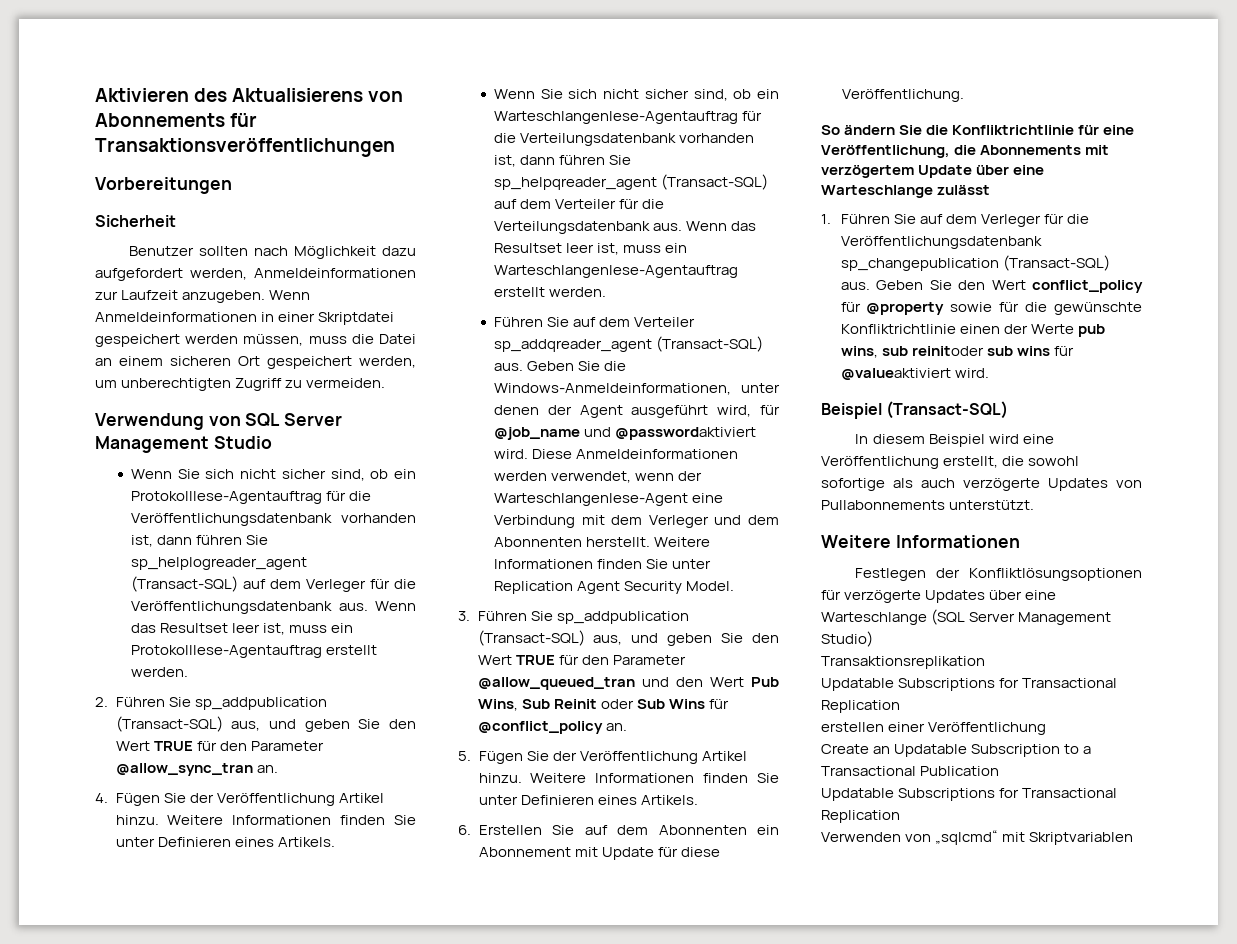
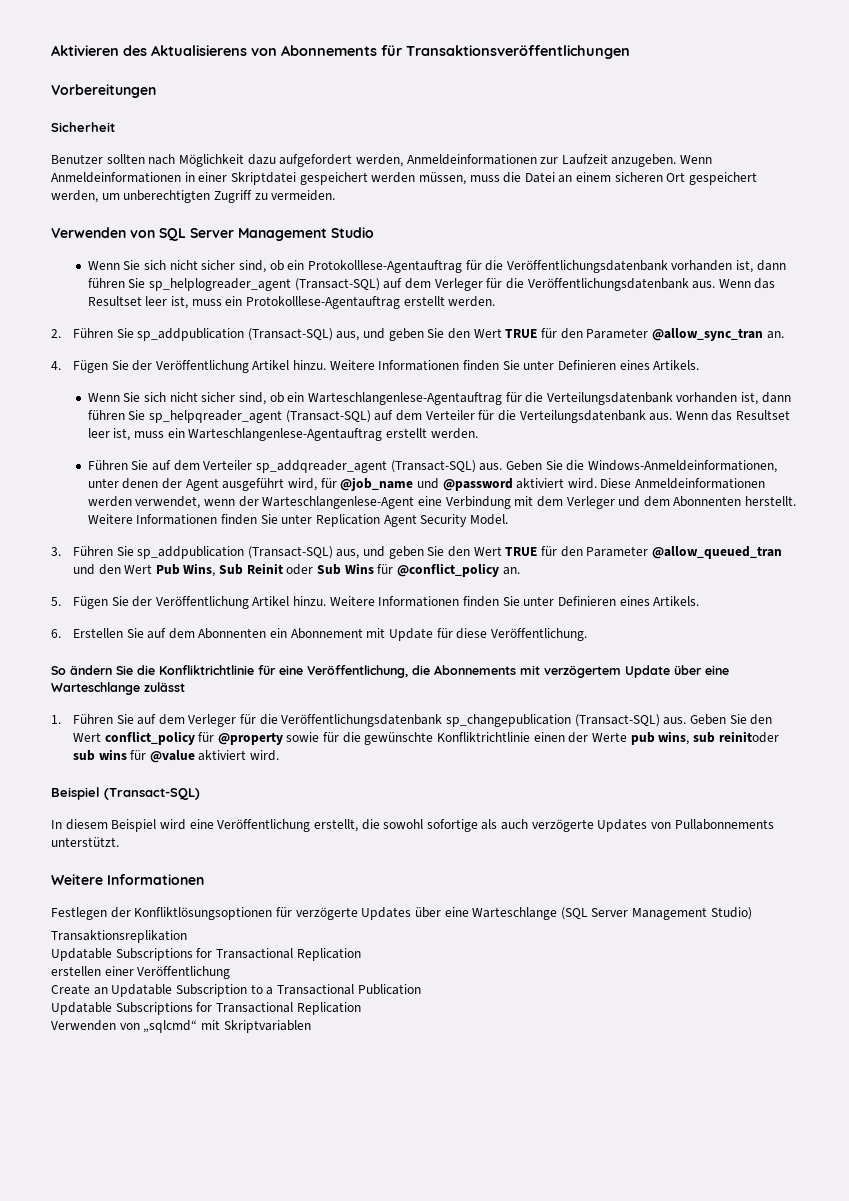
- Verwendung von SQL Server Management Studio
+ Verwenden von SQL Server Management Studio
- Geben Sie die Windows-Anmeldeinformationen, unter denen der Agent ausgeführt wird, für @job_name und @passwordaktiviert wird.
+ Geben Sie die Windows-Anmeldeinformationen, unter denen der Agent ausgeführt wird, für @job_name und @password aktiviert wird.
- Geben Sie den Wert conflict_policy für @property sowie für die gewünschte Konfliktrichtlinie einen der Werte pub wins, sub reinitoder sub wins für @valueaktiviert wird.
+ Geben Sie den Wert conflict_policy für @property sowie für die gewünschte Konfliktrichtlinie einen der Werte pub wins, sub reinitoder sub wins für @value aktiviert wird.

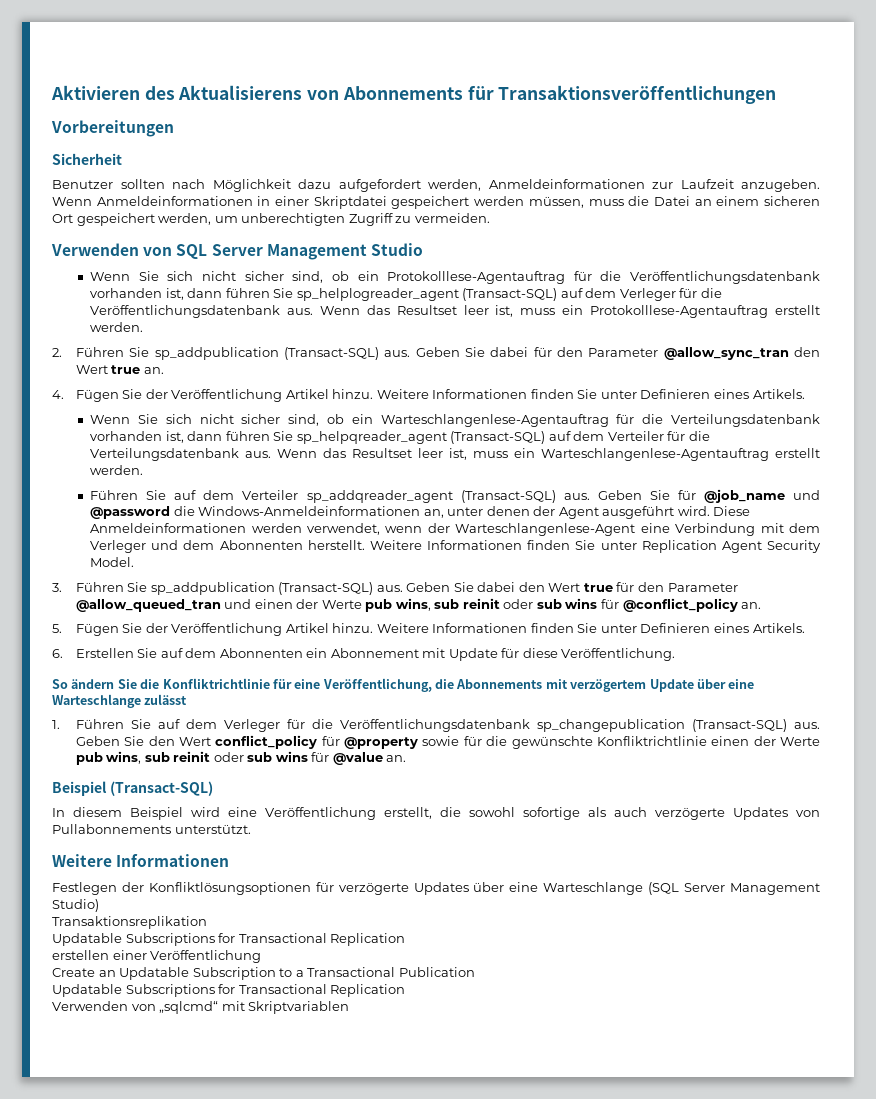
- 2. Führen Sie sp_addpublication (Transact-SQL) aus, und geben Sie den Wert TRUE für den Parameter @allow_sync_tran an.
+ 2. Führen Sie sp_addpublication (Transact-SQL) aus. Geben Sie dabei für den Parameter @allow_sync_tran den Wert true an.
- Geben Sie die Windows-Anmeldeinformationen, unter denen der Agent ausgeführt wird, für @job_name und @password aktiviert wird.
+ Geben Sie für @job_name und @password die Windows-Anmeldeinformationen an, unter denen der Agent ausgeführt wird.
- 3. Führen Sie sp_addpublication (Transact-SQL) aus, und geben Sie den Wert TRUE für den Parameter @allow_queued_tran und den Wert Pub Wins, Sub Reinit oder Sub Wins für @conflict_policy an.
+ 3. Führen Sie sp_addpublication (Transact-SQL) aus. Geben Sie dabei den Wert true für den Parameter @allow_queued_tran und einen der Werte pub wins, sub reinit oder sub wins für @conflict_policy an.
- Geben Sie den Wert conflict_policy für @property sowie für die gewünschte Konfliktrichtlinie einen der Werte pub wins, sub reinitoder sub wins für @value aktiviert wird.
+ Geben Sie den Wert conflict_policy für @property sowie für die gewünschte Konfliktrichtlinie einen der Werte pub wins, sub reinit oder sub wins für @value an.

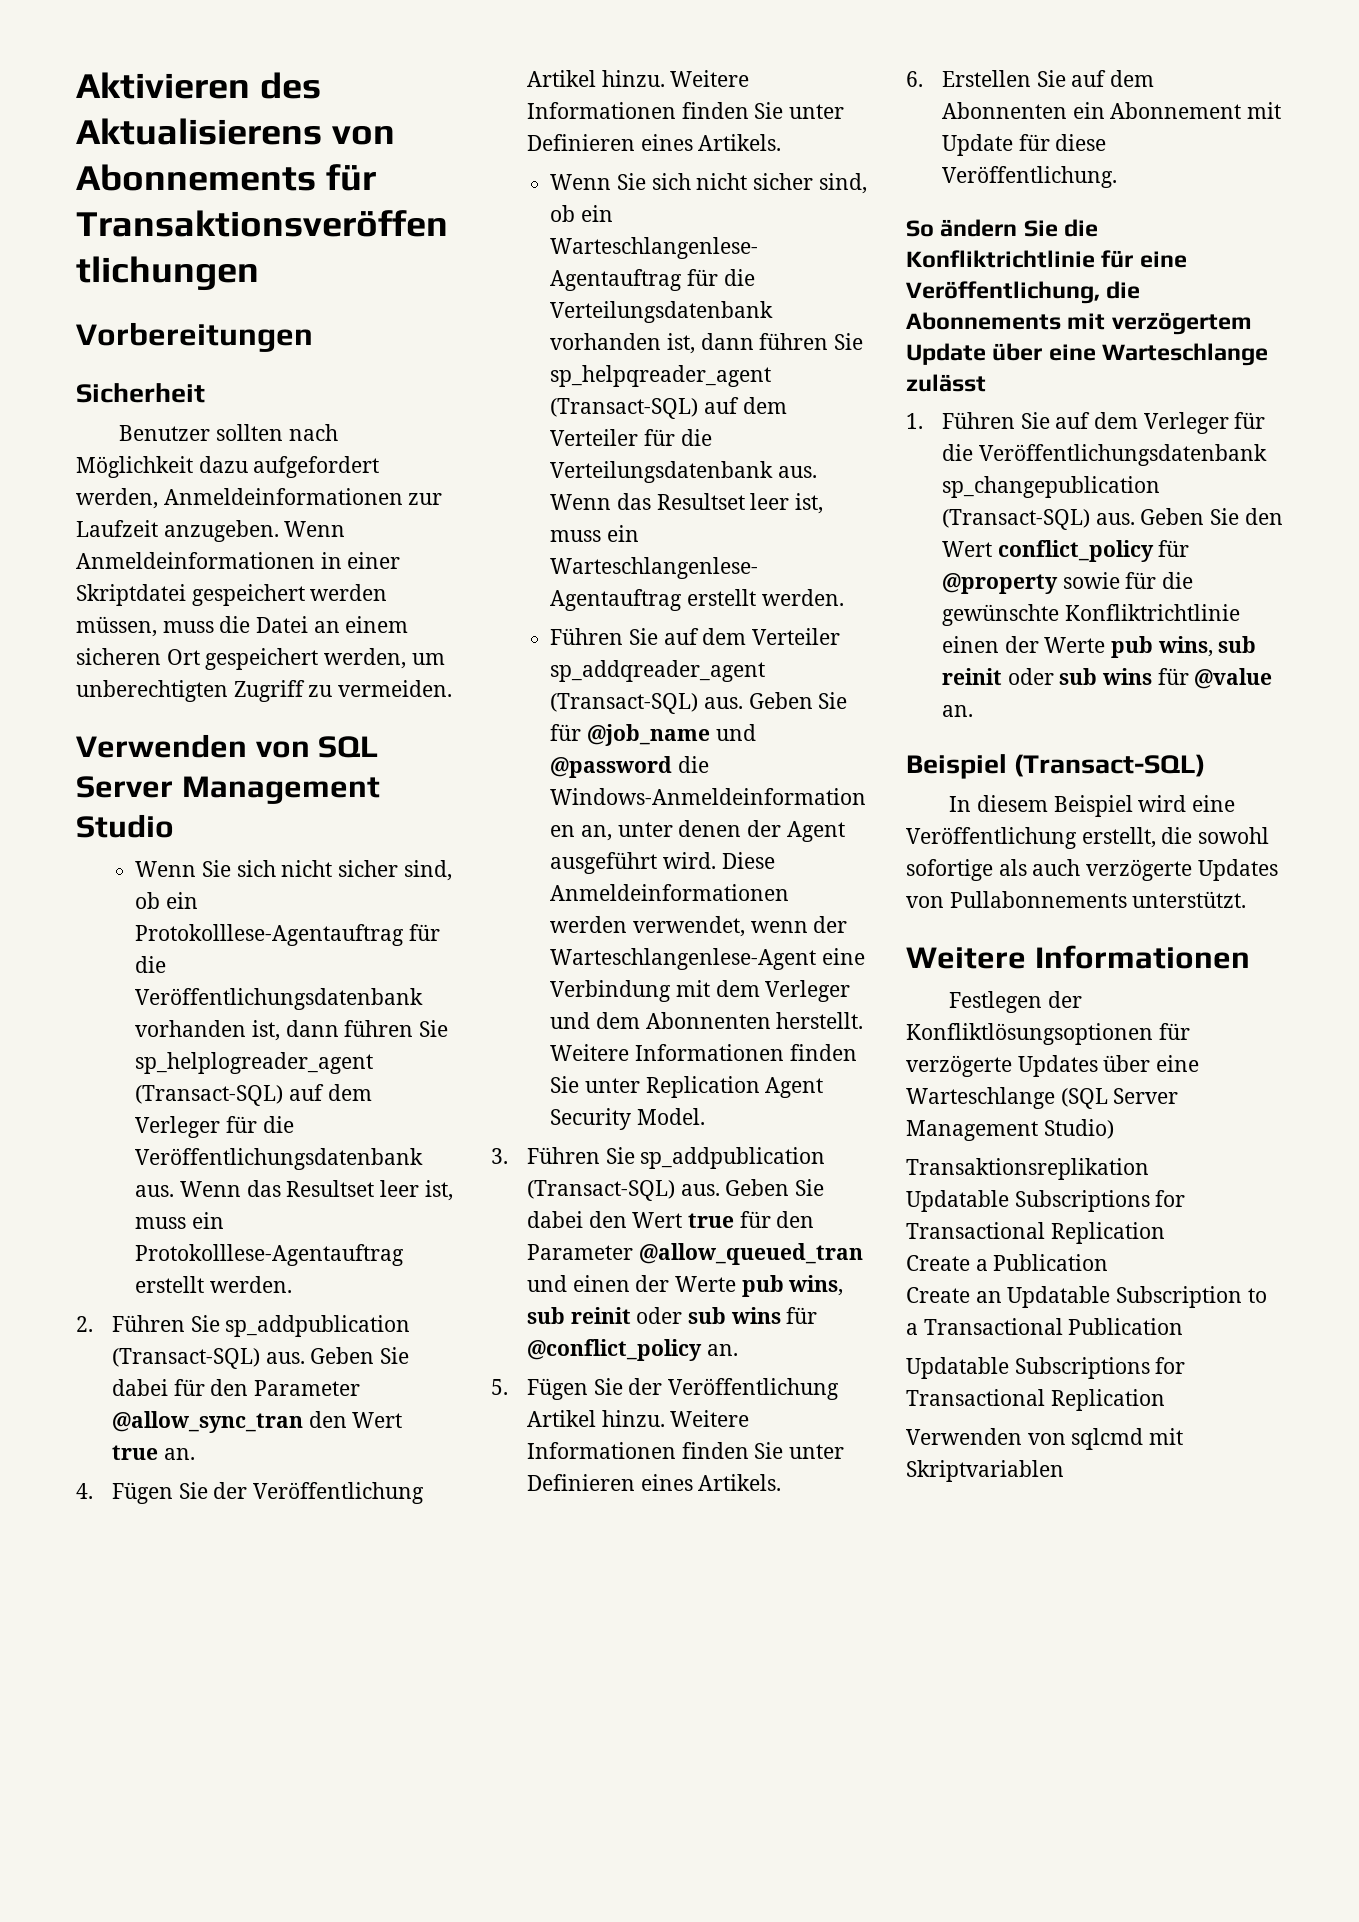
- erstellen einer Veröffentlichung
+ Create a Publication
- Verwenden von „sqlcmd“ mit Skriptvariablen
+ Verwenden von sqlcmd mit Skriptvariablen

